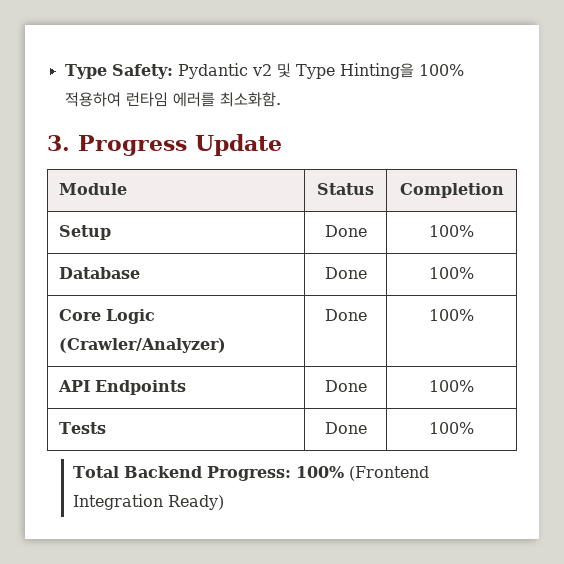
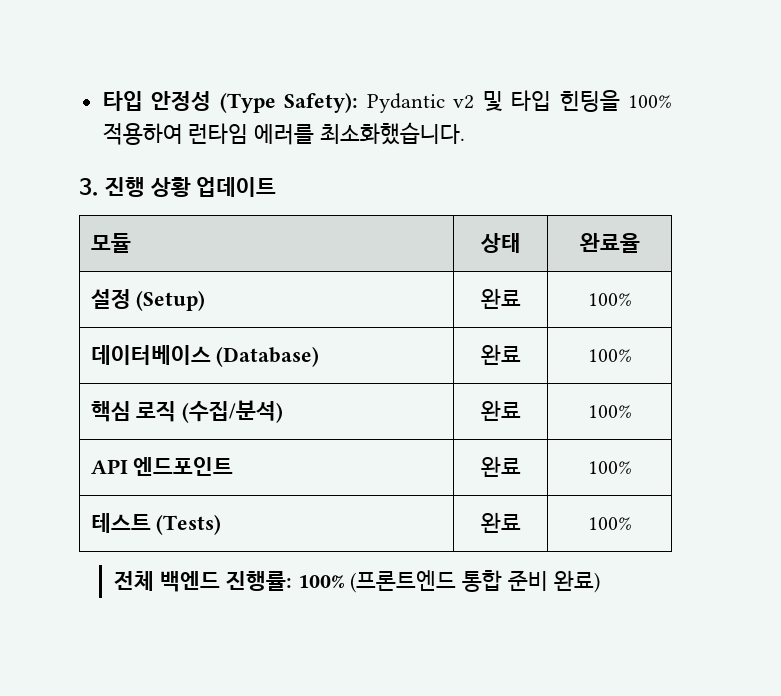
- Type Safety: Pydantic v2 및 Type Hinting을 100% 적용하여 런타임 에러를 최소화함.
+ 타입 안정성 (Type Safety): Pydantic v2 및 타입 힌팅을 100% 적용하여 런타임 에러를 최소화했습니다.
- 3. Progress Update
- Module | Status | Completion
- Setup | Done | 100%
- Database | Done | 100%
- Core Logic (Crawler/Analyzer) | Done | 100%
+ 3. 진행 상황 업데이트
+ 모듈 | 상태 | 완료율
+ 설정 (Setup) | 완료 | 100%
+ 데이터베이스 (Database) | 완료 | 100%
+ 핵심 로직 (수집/분석) | 완료 | 100%
- API Endpoints | Done | 100%
- Tests | Done | 100%
- Total Backend Progress: 100% (Frontend Integration Ready)
+ API 엔드포인트 | 완료 | 100%
+ 테스트 (Tests) | 완료 | 100%
+ 전체 백엔드 진행률: 100% (프론트엔드 통합 준비 완료)

